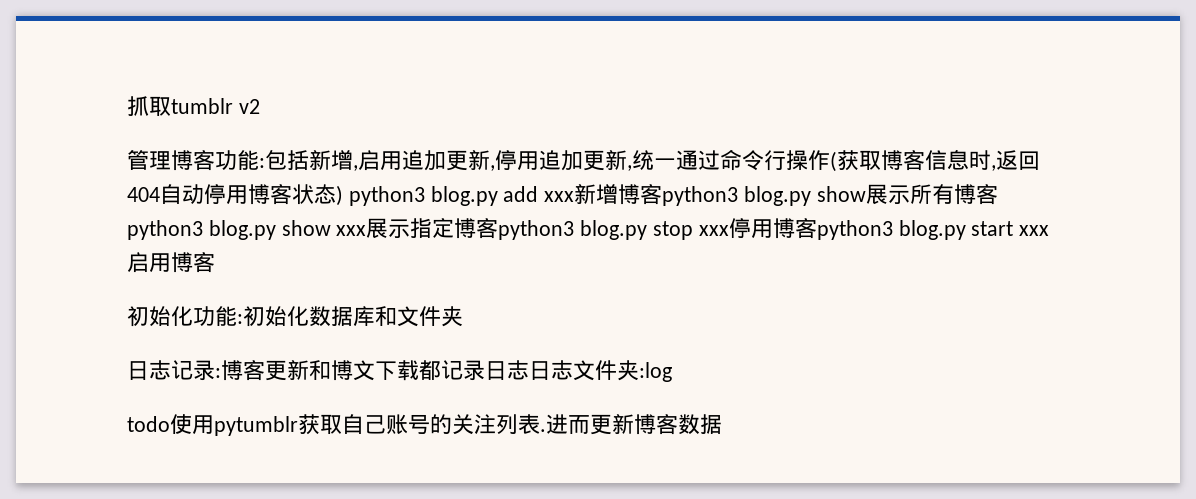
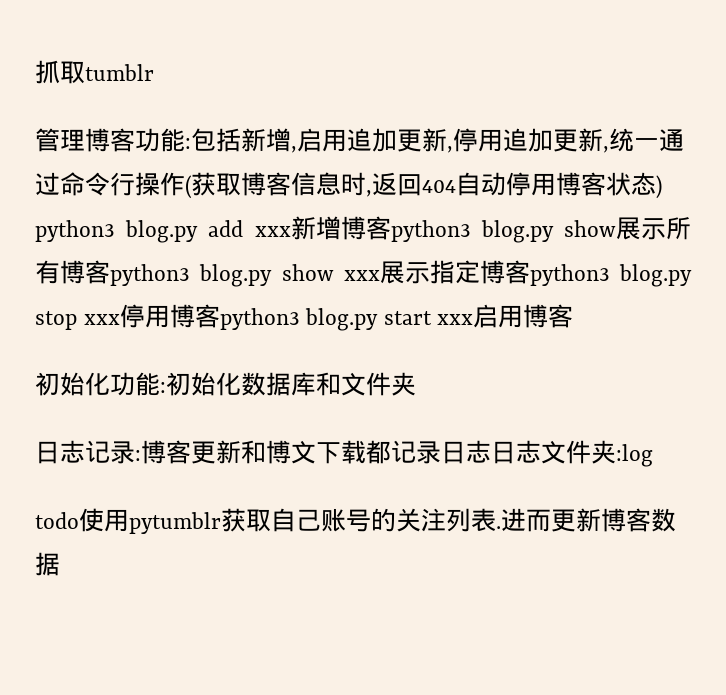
- 抓取tumblr v2
+ 抓取tumblr

